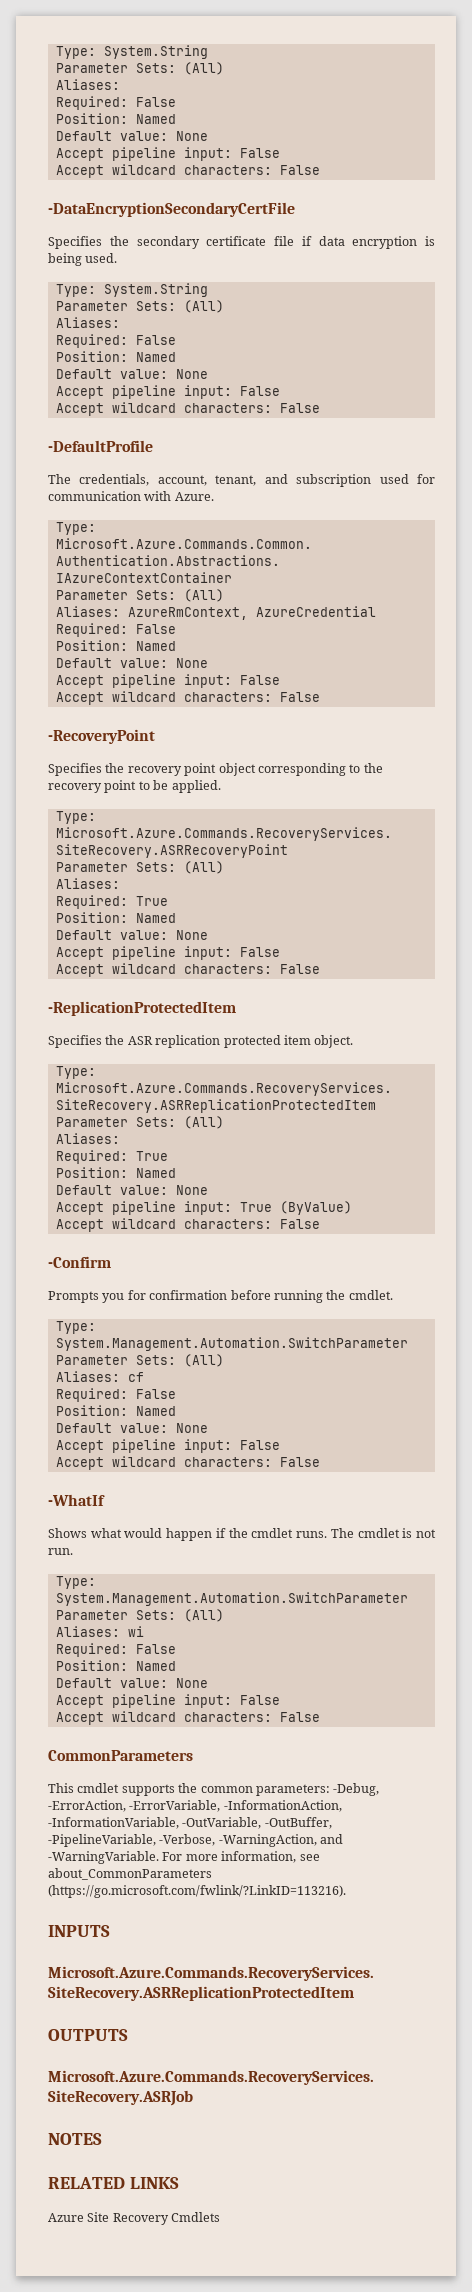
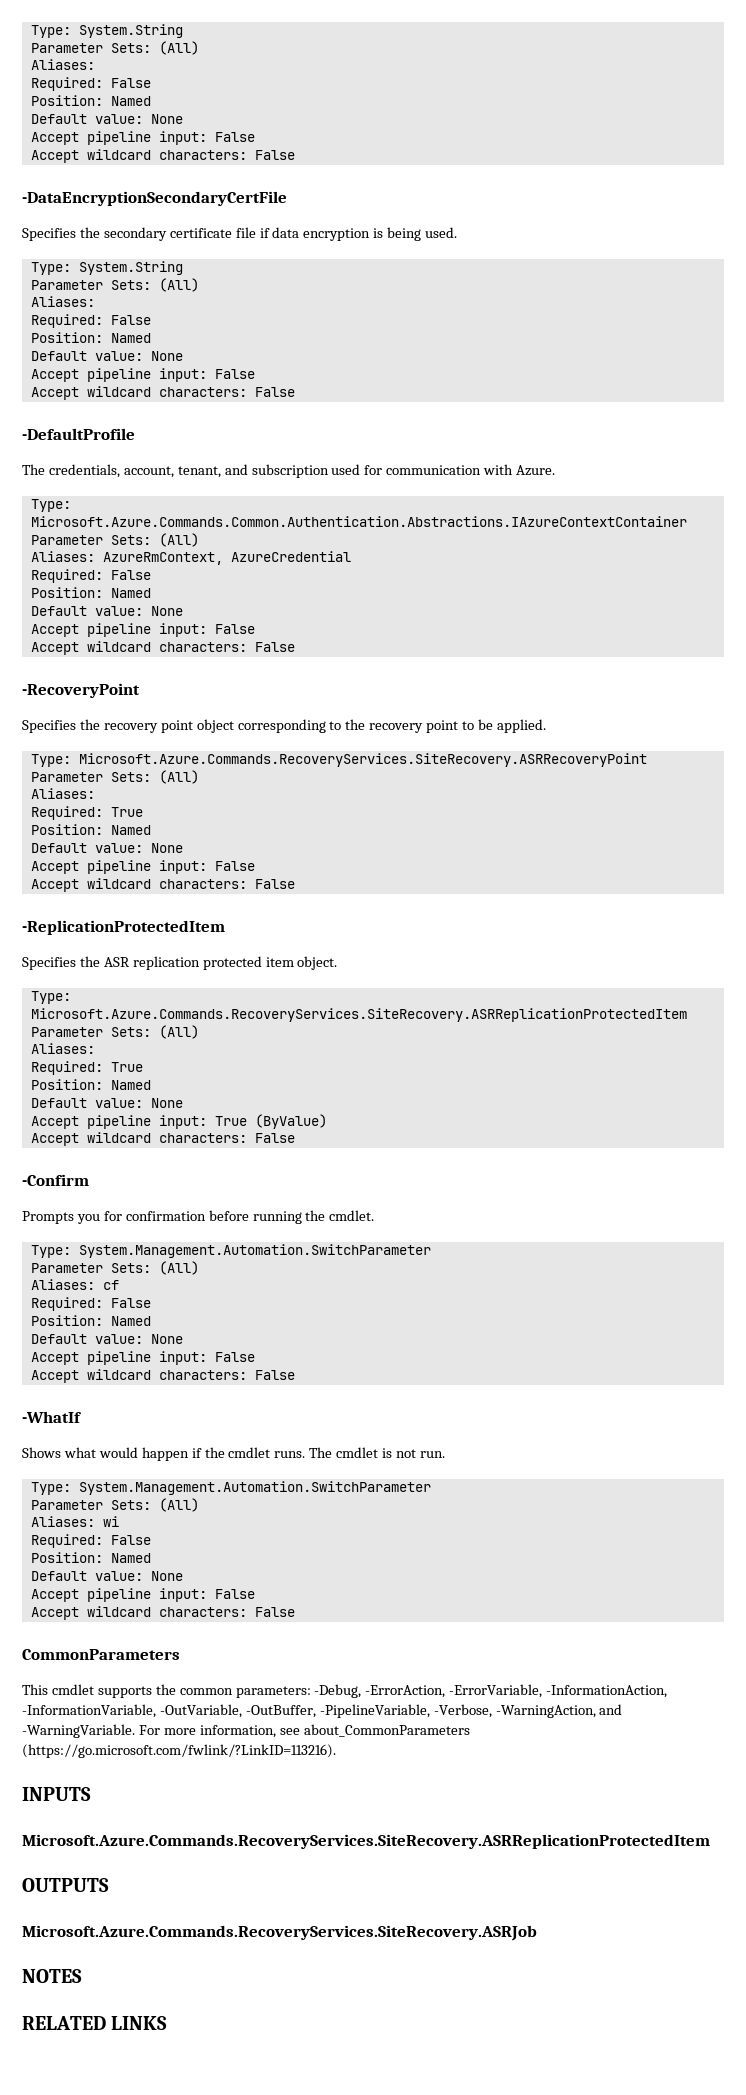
- Azure Site Recovery Cmdlets

